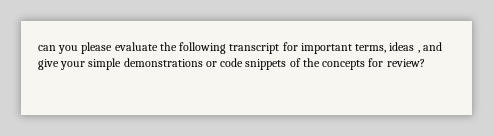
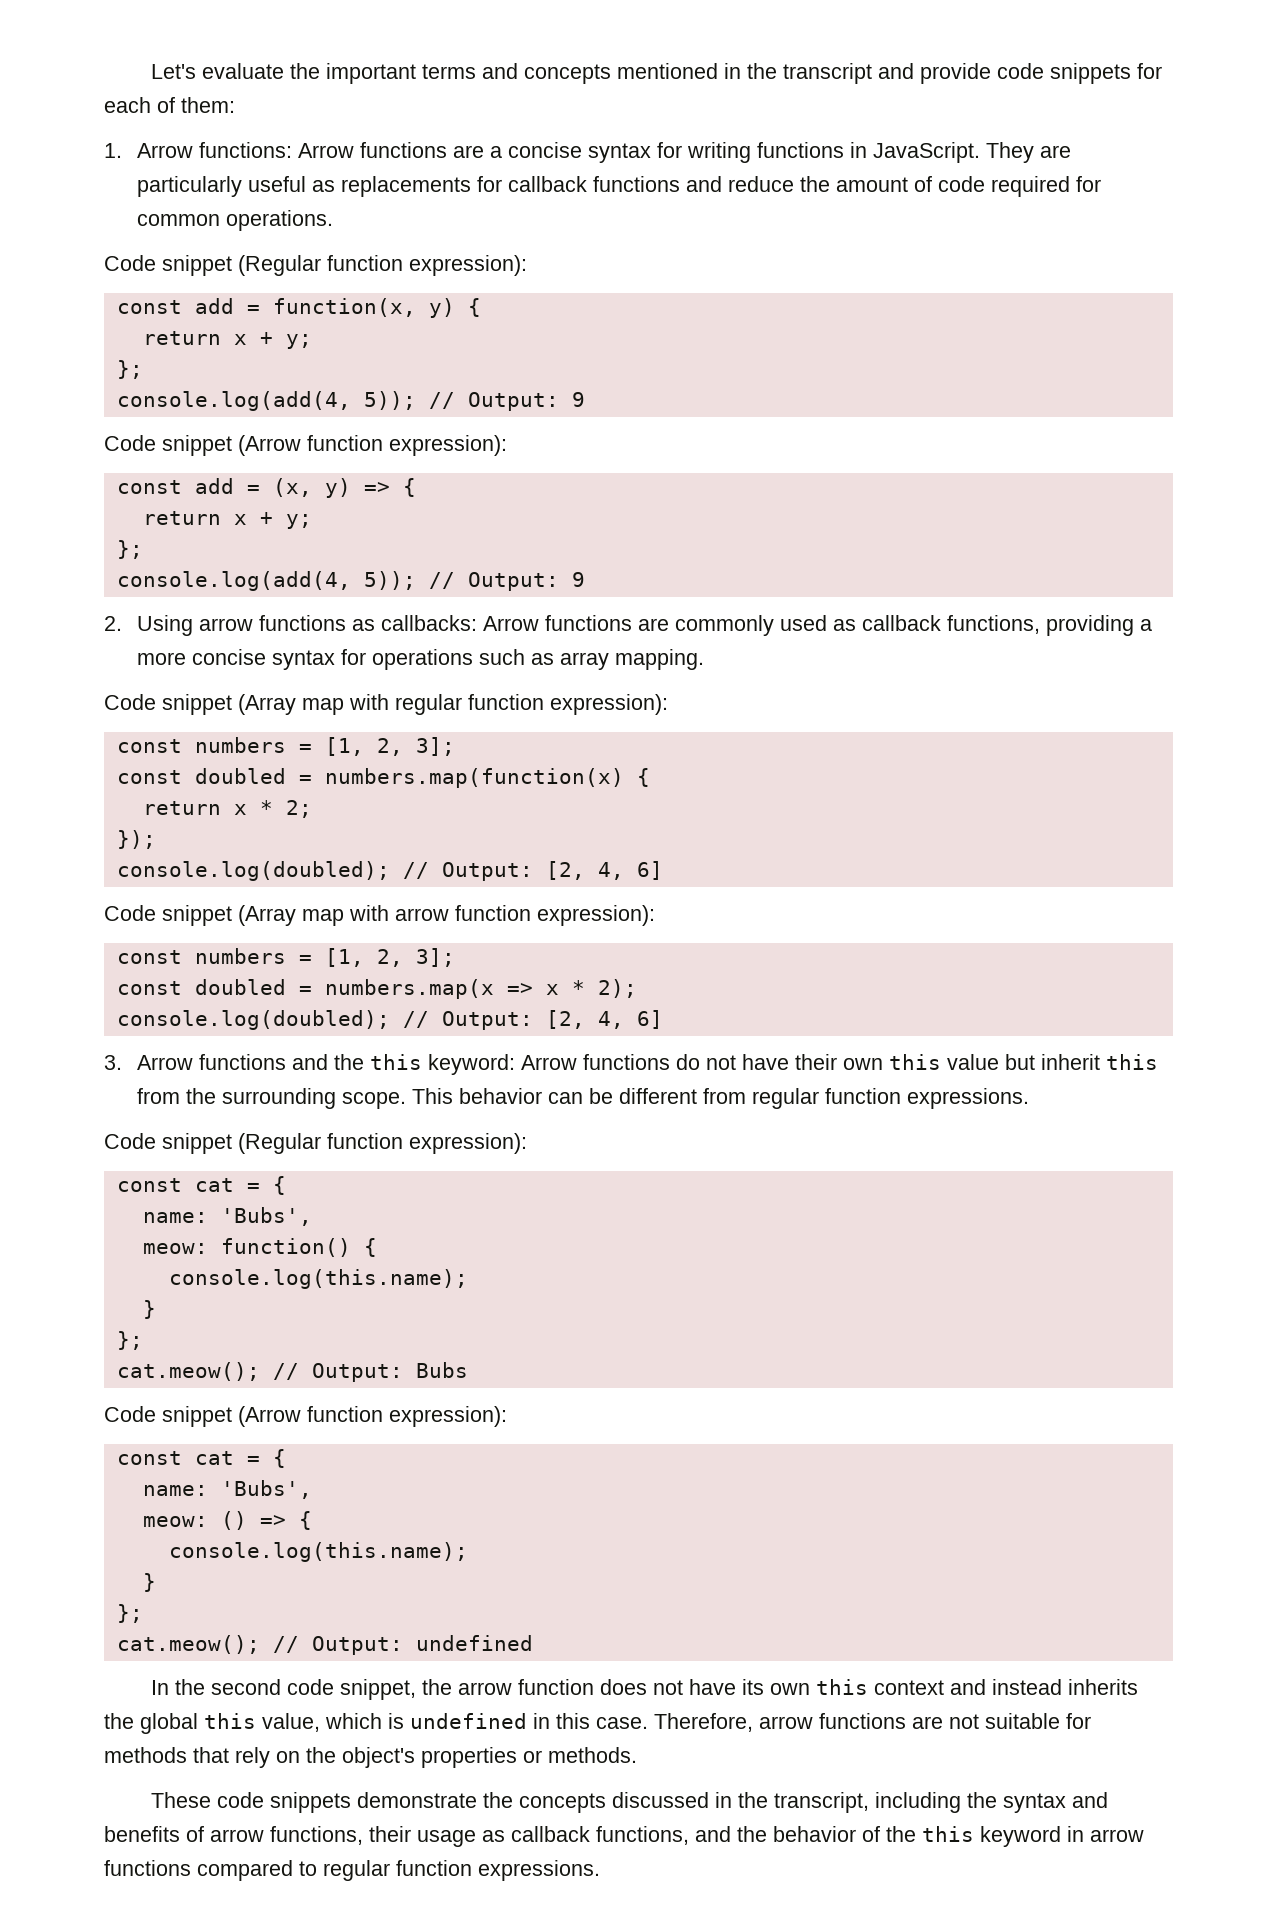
- can you please evaluate the following transcript for important terms, ideas , and give your simple demonstrations or code snippets of the concepts for review?
+ Let's evaluate the important terms and concepts mentioned in the transcript and provide code snippets for each of them:
+ 1. Arrow functions: Arrow functions are a concise syntax for writing functions in JavaScript. They are particularly useful as replacements for callback functions and reduce the amount of code required for common operations.
+ Code snippet (Regular function expression):
+ const add = function(x, y) {
+ return x + y;
+ };
+ console.log(add(4, 5)); // Output: 9
+ Code snippet (Arrow function expression):
+ const add = (x, y) => {
+ return x + y;
+ };
+ console.log(add(4, 5)); // Output: 9
+ 2. Using arrow functions as callbacks: Arrow functions are commonly used as callback functions, providing a more concise syntax for operations such as array mapping.
+ Code snippet (Array map with regular function expression):
+ const numbers = [1, 2, 3];
+ const doubled = numbers.map(function(x) {
+ return x * 2;
+ });
+ console.log(doubled); // Output: [2, 4, 6]
+ Code snippet (Array map with arrow function expression):
+ const numbers = [1, 2, 3];
+ const doubled = numbers.map(x => x * 2);
+ console.log(doubled); // Output: [2, 4, 6]
+ 3. Arrow functions and the this keyword: Arrow functions do not have their own this value but inherit this from the surrounding scope. This behavior can be different from regular function expressions.
+ Code snippet (Regular function expression):
+ const cat = {
+ name: 'Bubs',
+ meow: function() {
+ console.log(this.name);
+ }
+ };
+ cat.meow(); // Output: Bubs
+ Code snippet (Arrow function expression):
+ const cat = {
+ name: 'Bubs',
+ meow: () => {
+ console.log(this.name);
+ }
+ };
+ cat.meow(); // Output: undefined
+ In the second code snippet, the arrow function does not have its own this context and instead inherits the global this value, which is undefined in this case. Therefore, arrow functions are not suitable for methods that rely on the object's properties or methods.
+ These code snippets demonstrate the concepts discussed in the transcript, including the syntax and benefits of arrow functions, their usage as callback functions, and the behavior of the this keyword in arrow functions compared to regular function expressions.

